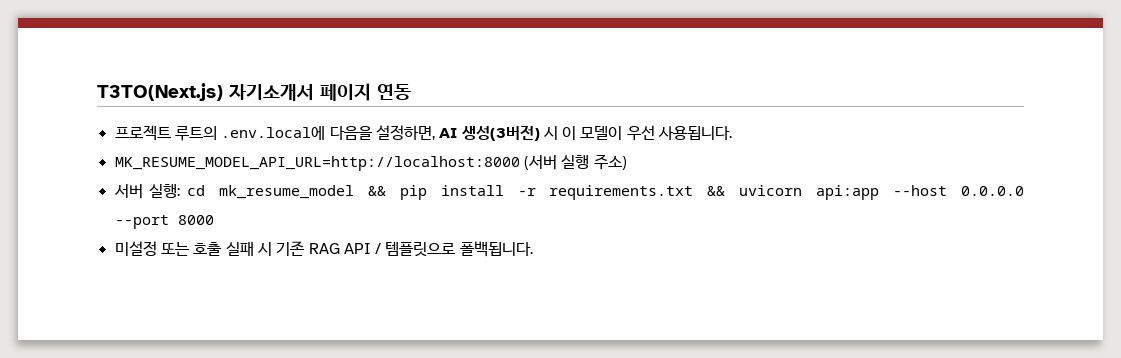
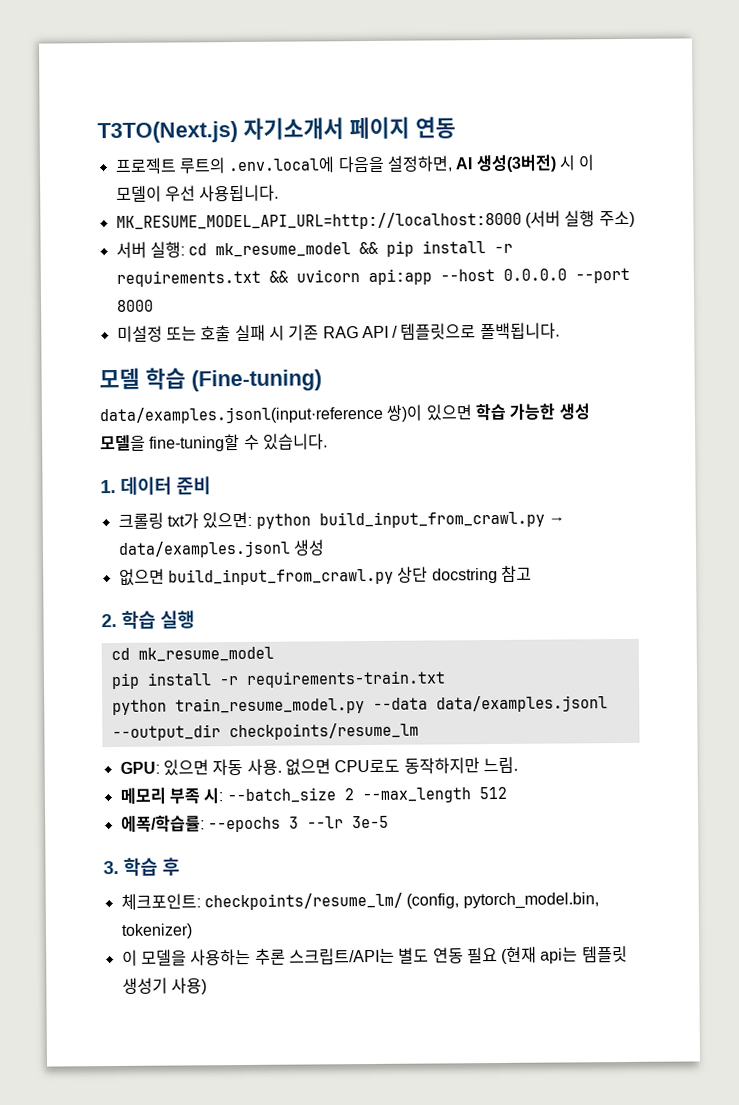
+ 모델 학습 (Fine-tuning)
+ data/examples.jsonl(input·reference 쌍)이 있으면 학습 가능한 생성 모델을 fine-tuning할 수 있습니다.
+ 1. 데이터 준비
+ 크롤링 txt가 있으면: python build_input_from_crawl.py → data/examples.jsonl 생성
+ 없으면 build_input_from_crawl.py 상단 docstring 참고
+ 2. 학습 실행
+ cd mk_resume_model
+ pip install -r requirements-train.txt
+ python train_resume_model.py --data data/examples.jsonl --output_dir checkpoints/resume_lm
+ GPU: 있으면 자동 사용. 없으면 CPU로도 동작하지만 느림.
+ 메모리 부족 시: --batch_size 2 --max_length 512
+ 에폭/학습률: --epochs 3 --lr 3e-5
+ 3. 학습 후
+ 체크포인트: checkpoints/resume_lm/ (config, pytorch_model.bin, tokenizer)
+ 이 모델을 사용하는 추론 스크립트/API는 별도 연동 필요 (현재 api는 템플릿 생성기 사용)

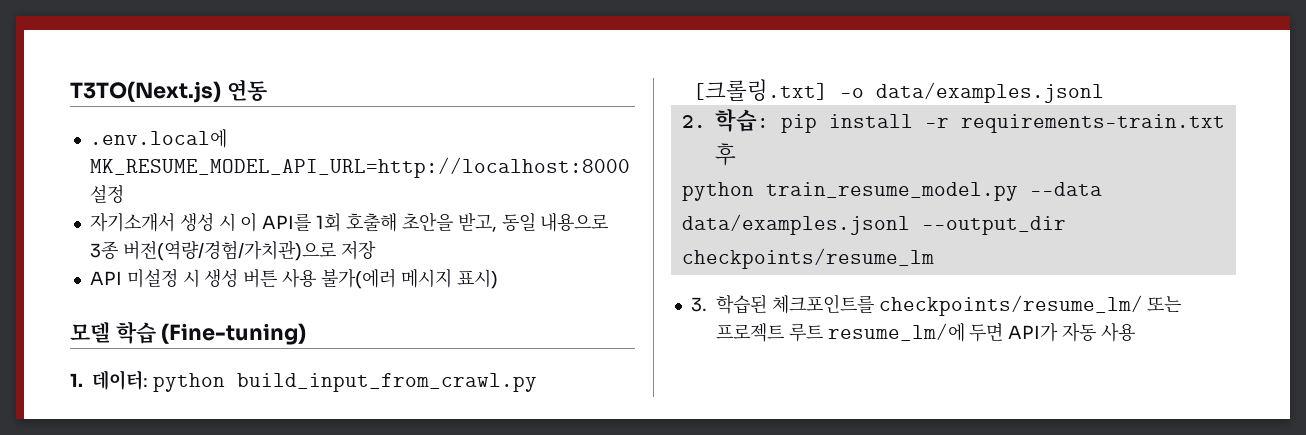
- T3TO(Next.js) 자기소개서 페이지 연동
+ T3TO(Next.js) 연동
- 프로젝트 루트의 .env.local에 다음을 설정하면, AI 생성(3버전) 시 이 모델이 우선 사용됩니다.
- MK_RESUME_MODEL_API_URL=http://localhost:8000 (서버 실행 주소)
- 서버 실행: cd mk_resume_model && pip install -r requirements.txt && uvicorn api:app --host 0.0.0.0 --port 8000
- 미설정 또는 호출 실패 시 기존 RAG API / 템플릿으로 폴백됩니다.
+ .env.local에 MK_RESUME_MODEL_API_URL=http://localhost:8000 설정
+ 자기소개서 생성 시 이 API를 1회 호출해 초안을 받고, 동일 내용으로 3종 버전(역량/경험/가치관)으로 저장
+ API 미설정 시 생성 버튼 사용 불가(에러 메시지 표시)
  모델 학습 (Fine-tuning)
- data/examples.jsonl(input·reference 쌍)이 있으면 학습 가능한 생성 모델을 fine-tuning할 수 있습니다.
- 1. 데이터 준비
- 크롤링 txt가 있으면: python build_input_from_crawl.py → data/examples.jsonl 생성
- 없으면 build_input_from_crawl.py 상단 docstring 참고
- 2. 학습 실행
- cd mk_resume_model
- pip install -r requirements-train.txt
+ 1. 데이터: python build_input_from_crawl.py [크롤링.txt] -o data/examples.jsonl
+ 2. 학습: pip install -r requirements-train.txt 후
- GPU: 있으면 자동 사용. 없으면 CPU로도 동작하지만 느림.
- 메모리 부족 시: --batch_size 2 --max_length 512
- 에폭/학습률: --epochs 3 --lr 3e-5
- 3. 학습 후
- 체크포인트: checkpoints/resume_lm/ (config, pytorch_model.bin, tokenizer)
- 이 모델을 사용하는 추론 스크립트/API는 별도 연동 필요 (현재 api는 템플릿 생성기 사용)
+ 3. 학습된 체크포인트를 checkpoints/resume_lm/ 또는 프로젝트 루트 resume_lm/에 두면 API가 자동 사용

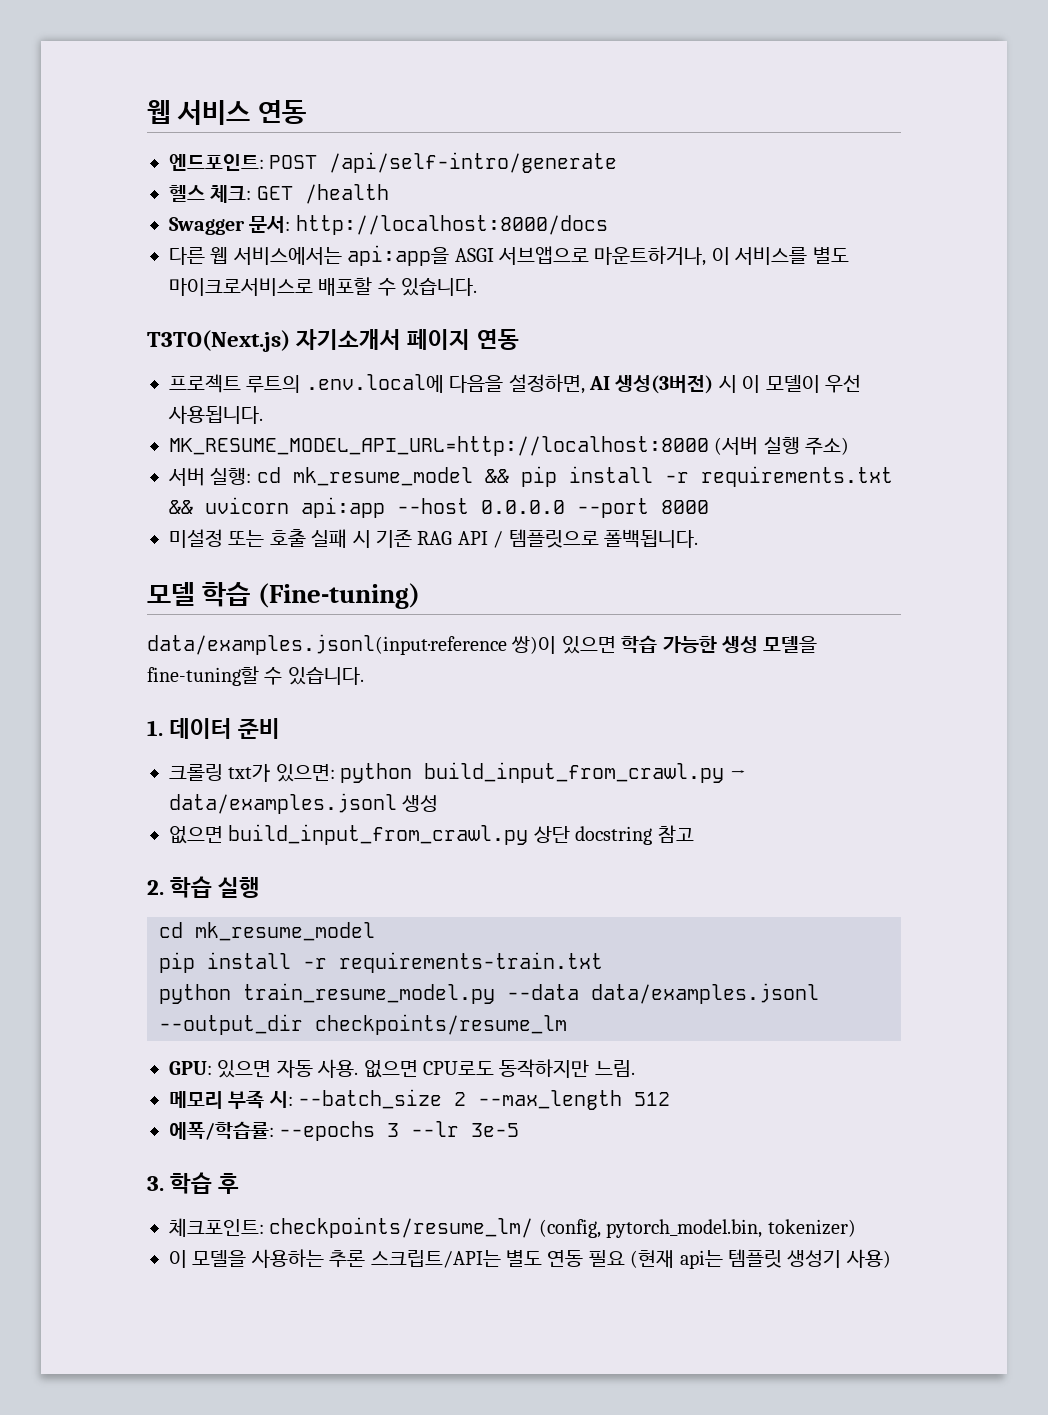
- T3TO(Next.js) 연동
- .env.local에 MK_RESUME_MODEL_API_URL=http://localhost:8000 설정
- 자기소개서 생성 시 이 API를 1회 호출해 초안을 받고, 동일 내용으로 3종 버전(역량/경험/가치관)으로 저장
- API 미설정 시 생성 버튼 사용 불가(에러 메시지 표시)
+ 웹 서비스 연동
+ 엔드포인트: POST /api/self-intro/generate
+ 헬스 체크: GET /health
+ Swagger 문서: http://localhost:8000/docs
+ 다른 웹 서비스에서는 api:app을 ASGI 서브앱으로 마운트하거나, 이 서비스를 별도 마이크로서비스로 배포할 수 있습니다.
+ T3TO(Next.js) 자기소개서 페이지 연동
+ 프로젝트 루트의 .env.local에 다음을 설정하면, AI 생성(3버전) 시 이 모델이 우선 사용됩니다.
+ MK_RESUME_MODEL_API_URL=http://localhost:8000 (서버 실행 주소)
+ 서버 실행: cd mk_resume_model && pip install -r requirements.txt && uvicorn api:app --host 0.0.0.0 --port 8000
+ 미설정 또는 호출 실패 시 기존 RAG API / 템플릿으로 폴백됩니다.
  모델 학습 (Fine-tuning)
- 1. 데이터: python build_input_from_crawl.py [크롤링.txt] -o data/examples.jsonl
- 2. 학습: pip install -r requirements-train.txt 후
+ data/examples.jsonl(input·reference 쌍)이 있으면 학습 가능한 생성 모델을 fine-tuning할 수 있습니다.
+ 1. 데이터 준비
+ 크롤링 txt가 있으면: python build_input_from_crawl.py → data/examples.jsonl 생성
+ 없으면 build_input_from_crawl.py 상단 docstring 참고
+ 2. 학습 실행
+ cd mk_resume_model
+ pip install -r requirements-train.txt
- 3. 학습된 체크포인트를 checkpoints/resume_lm/ 또는 프로젝트 루트 resume_lm/에 두면 API가 자동 사용
+ GPU: 있으면 자동 사용. 없으면 CPU로도 동작하지만 느림.
+ 메모리 부족 시: --batch_size 2 --max_length 512
+ 에폭/학습률: --epochs 3 --lr 3e-5
+ 3. 학습 후
+ 체크포인트: checkpoints/resume_lm/ (config, pytorch_model.bin, tokenizer)
+ 이 모델을 사용하는 추론 스크립트/API는 별도 연동 필요 (현재 api는 템플릿 생성기 사용)

